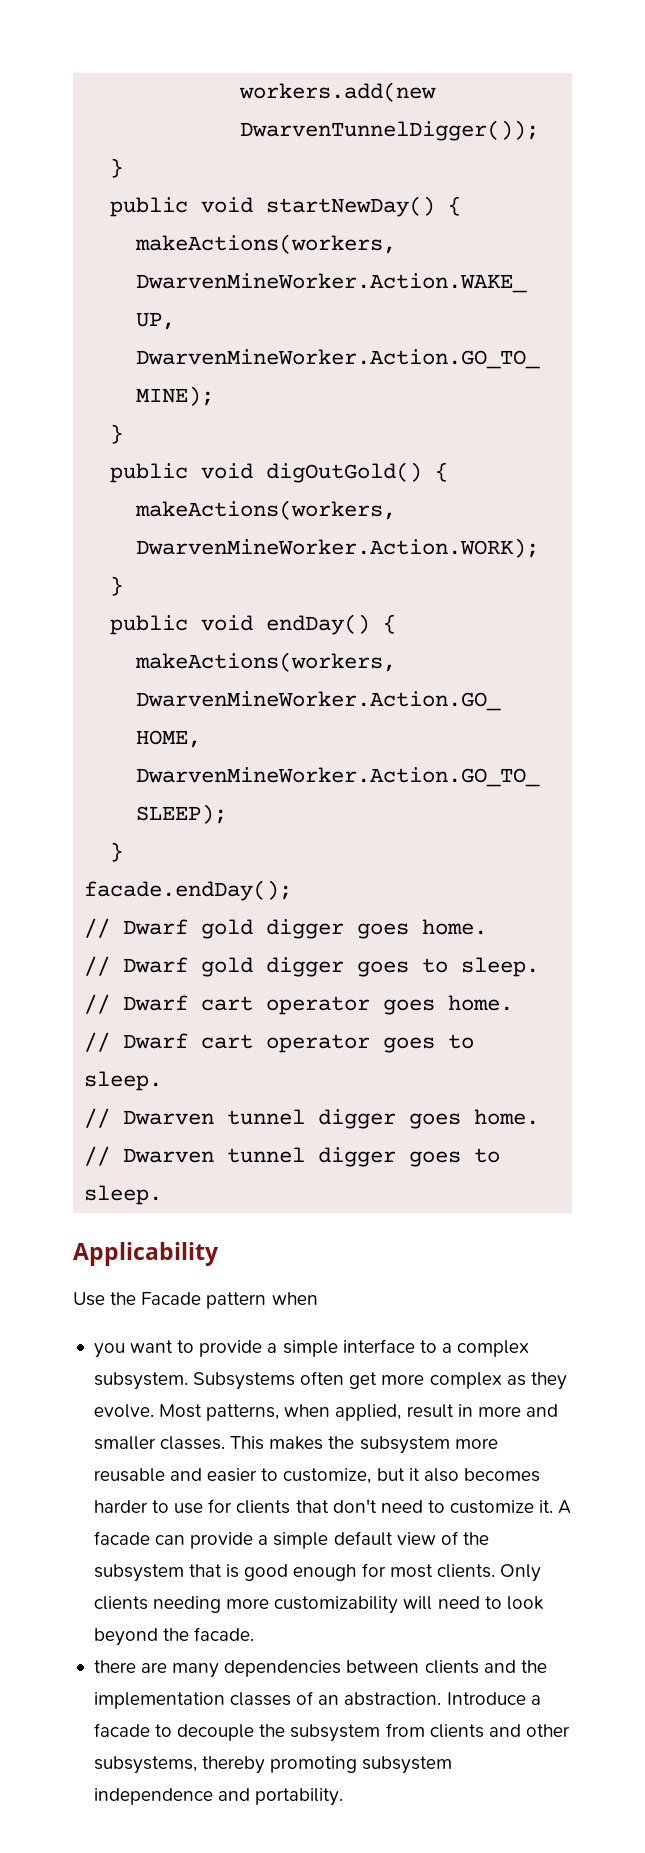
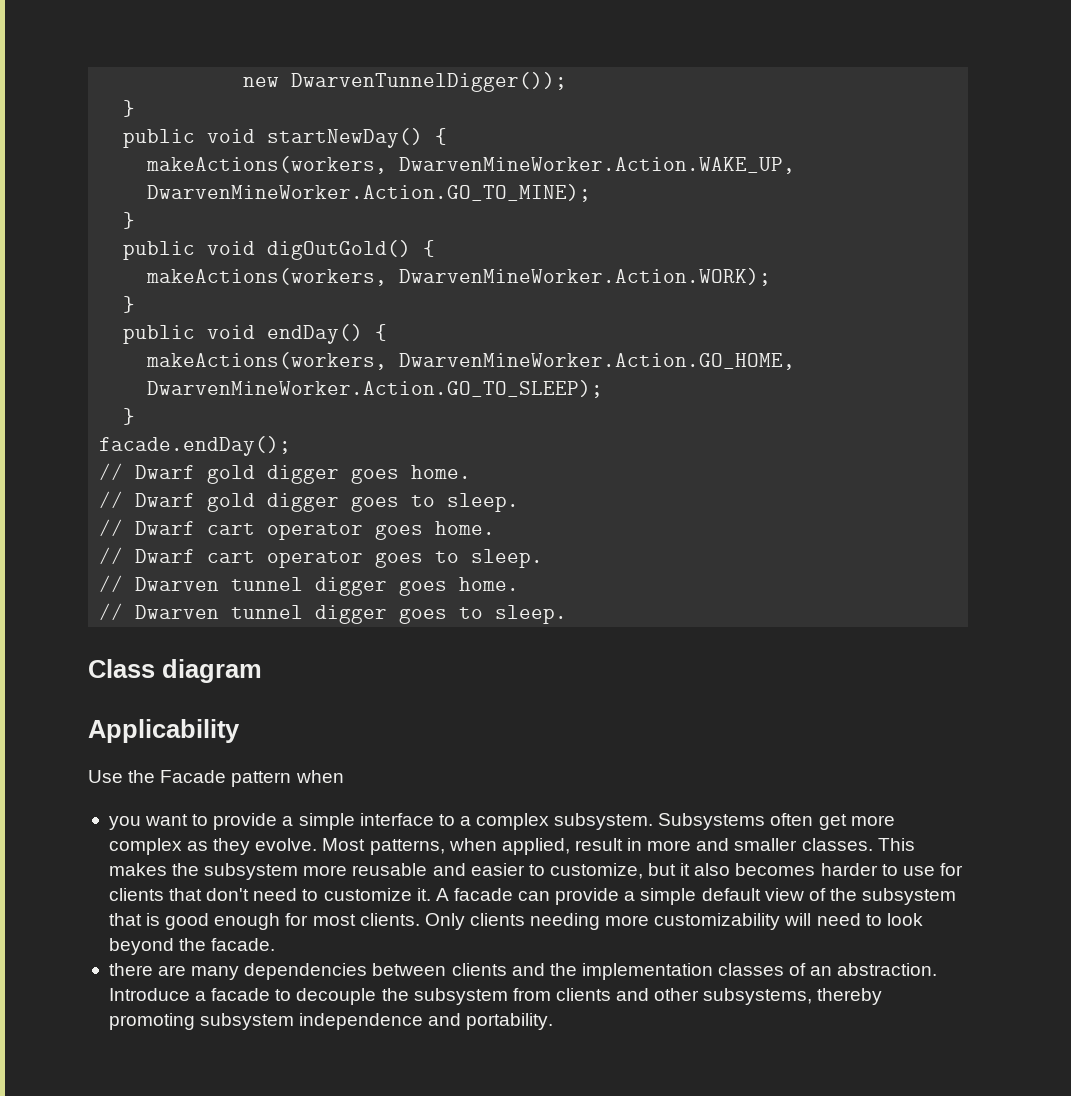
- workers.add(new DwarvenTunnelDigger());
+ new DwarvenTunnelDigger());
+ Class diagram

